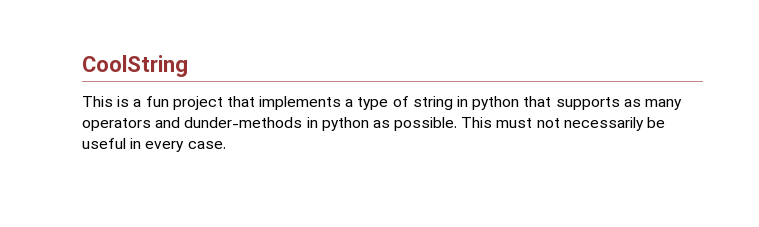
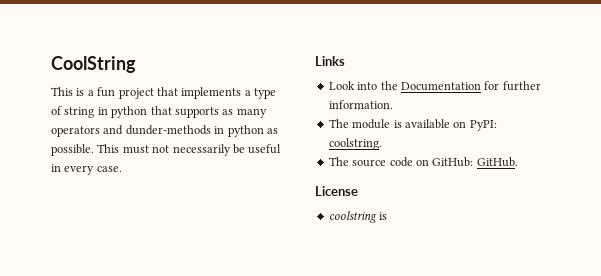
+ Links
+ Look into the Documentation for further information.
+ The module is available on PyPI: coolstring.
+ The source code on GitHub: GitHub.
+ License
+ coolstring is

